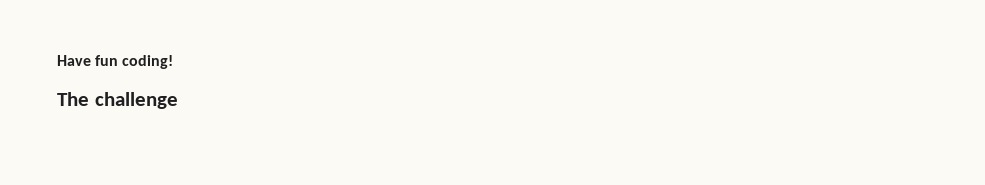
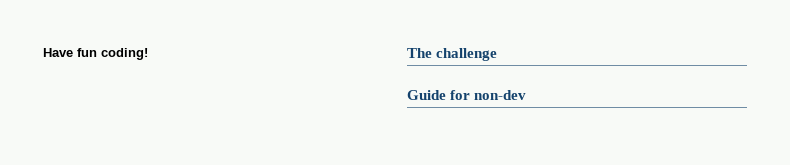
+ Guide for non-dev

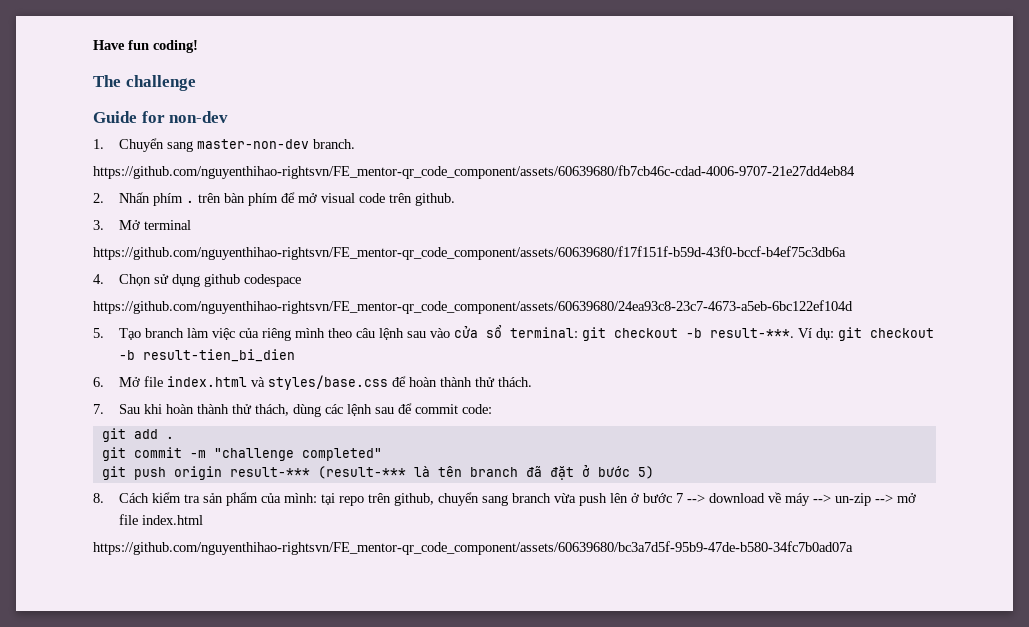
+ 1. Chuyển sang master-non-dev branch.
+ https://github.com/nguyenthihao-rightsvn/FE_mentor-qr_code_component/assets/60639680/fb7cb46c-cdad-4006-9707-21e27dd4eb84
+ 2. Nhấn phím . trên bàn phím để mở visual code trên github.
+ 3. Mở terminal
+ https://github.com/nguyenthihao-rightsvn/FE_mentor-qr_code_component/assets/60639680/f17f151f-b59d-43f0-bccf-b4ef75c3db6a
+ 4. Chọn sử dụng github codespace
+ https://github.com/nguyenthihao-rightsvn/FE_mentor-qr_code_component/assets/60639680/24ea93c8-23c7-4673-a5eb-6bc122ef104d
+ 5. Tạo branch làm việc của riêng mình theo câu lệnh sau vào cửa sổ terminal: git checkout -b result-***. Ví dụ: git checkout -b result-tien_bi_dien
+ 6. Mở file index.html và styles/base.css để hoàn thành thử thách.
+ 7. Sau khi hoàn thành thử thách, dùng các lệnh sau để commit code:
+ git add .
+ git commit -m "challenge completed"
+ git push origin result-*** (result-*** là tên branch đã đặt ở bước 5)
+ 8. Cách kiểm tra sản phẩm của mình: tại repo trên github, chuyển sang branch vừa push lên ở bước 7 --> download về máy --> un-zip --> mở file index.html
+ https://github.com/nguyenthihao-rightsvn/FE_mentor-qr_code_component/assets/60639680/bc3a7d5f-95b9-47de-b580-34fc7b0ad07a

